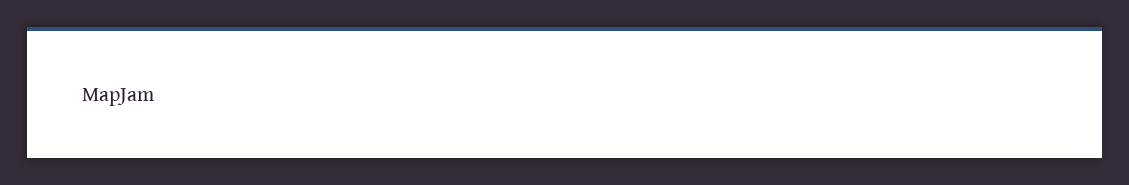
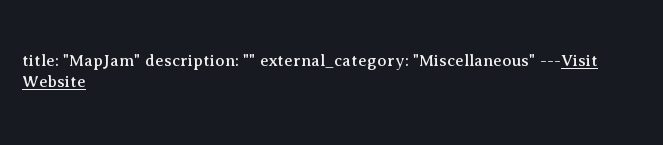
- MapJam
+ title: "MapJam" description: "" external_category: "Miscellaneous" ---Visit Website

